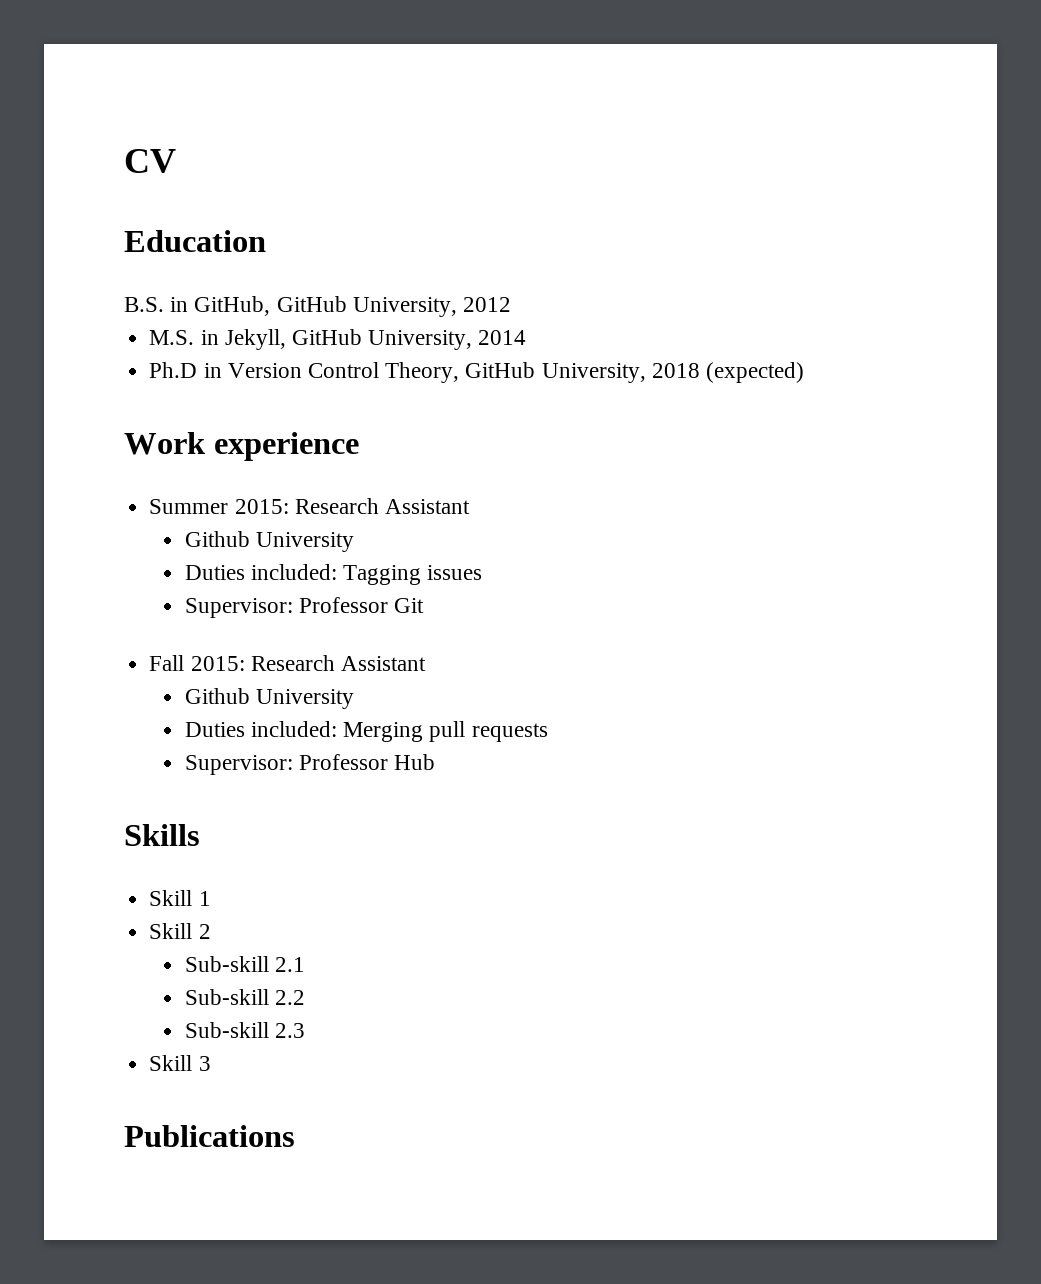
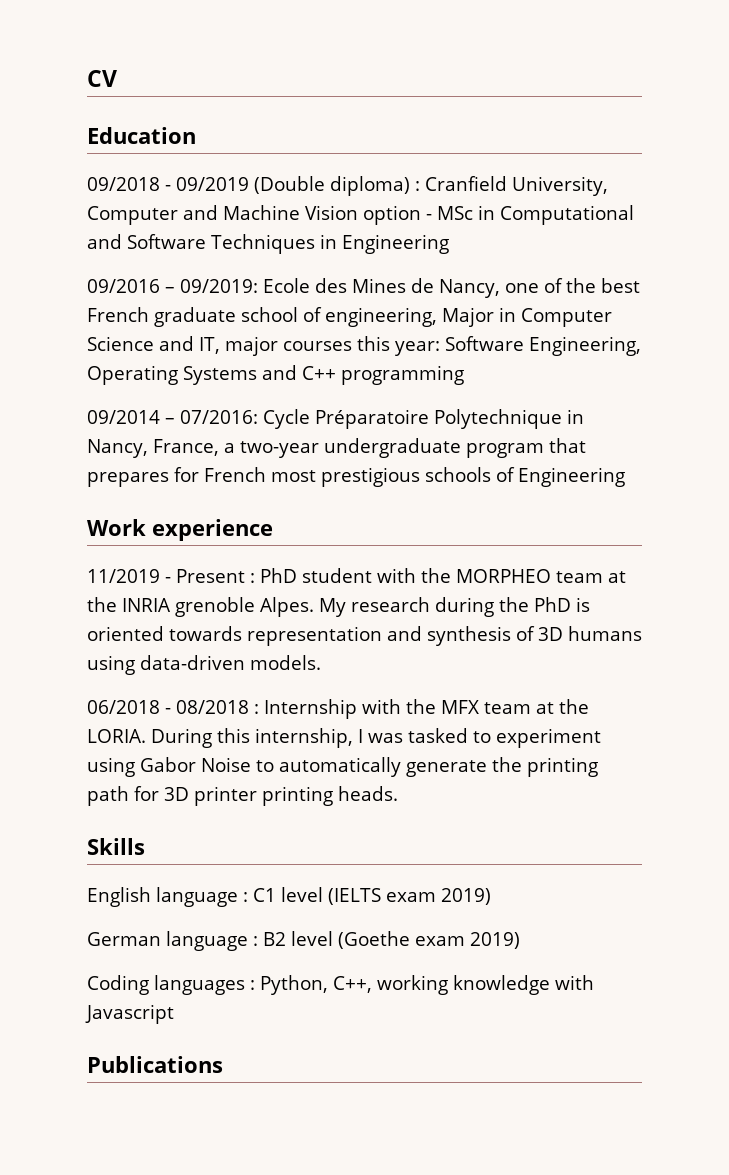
- B.S. in GitHub, GitHub University, 2012
- M.S. in Jekyll, GitHub University, 2014
- Ph.D in Version Control Theory, GitHub University, 2018 (expected)
+ 09/2018 - 09/2019 (Double diploma) : Cranfield University, Computer and Machine Vision option - MSc in Computational and Software Techniques in Engineering
+ 09/2016 – 09/2019: Ecole des Mines de Nancy, one of the best French graduate school of engineering, Major in Computer Science and IT, major courses this year: Software Engineering, Operating Systems and C++ programming
+ 09/2014 – 07/2016: Cycle Préparatoire Polytechnique in Nancy, France, a two-year undergraduate program that prepares for French most prestigious schools of Engineering
  Work experience
- Summer 2015: Research Assistant
- Github University
- Duties included: Tagging issues
- Supervisor: Professor Git
- Fall 2015: Research Assistant
- Github University
- Duties included: Merging pull requests
- Supervisor: Professor Hub
+ 11/2019 - Present : PhD student with the MORPHEO team at the INRIA grenoble Alpes. My research during the PhD is oriented towards representation and synthesis of 3D humans using data-driven models.
+ 06/2018 - 08/2018 : Internship with the MFX team at the LORIA. During this internship, I was tasked to experiment using Gabor Noise to automatically generate the printing path for 3D printer printing heads.
  Skills
- Skill 1
- Skill 2
- Sub-skill 2.1
- Sub-skill 2.2
- Sub-skill 2.3
- Skill 3
+ English language : C1 level (IELTS exam 2019)
+ German language : B2 level (Goethe exam 2019)
+ Coding languages : Python, C++, working knowledge with Javascript

